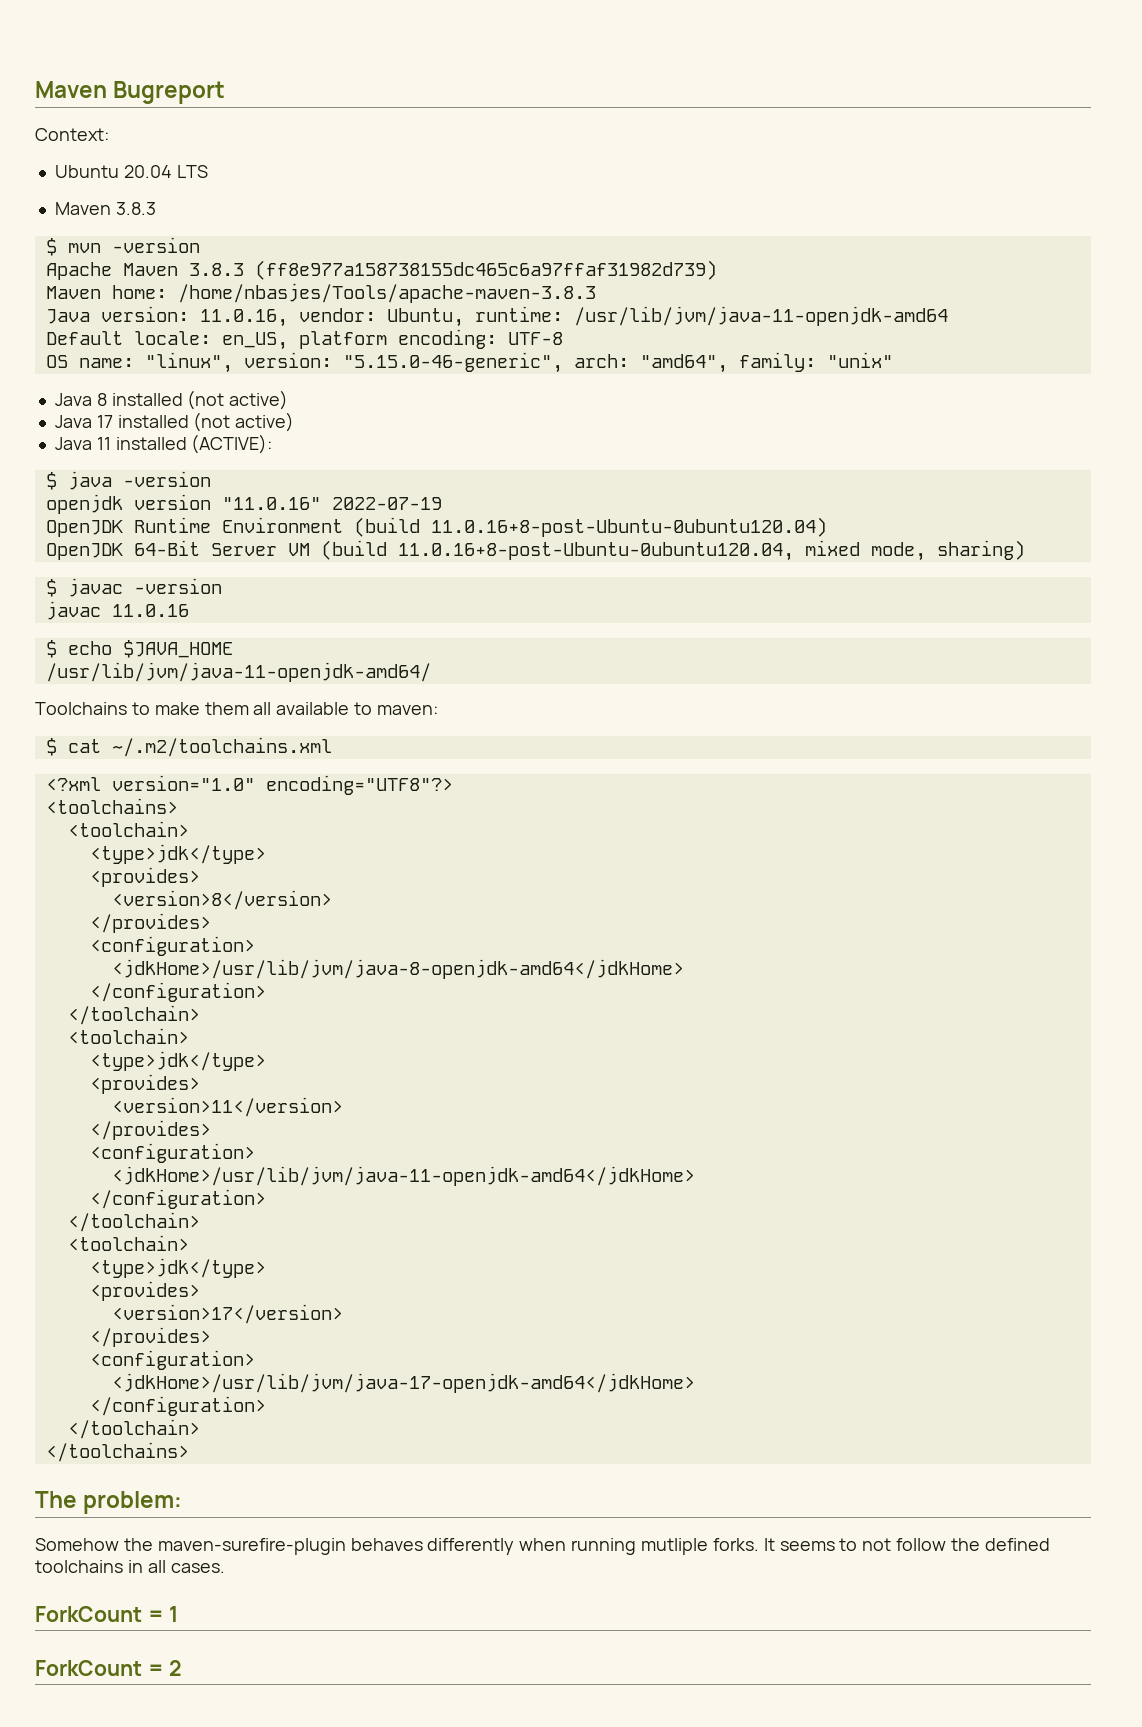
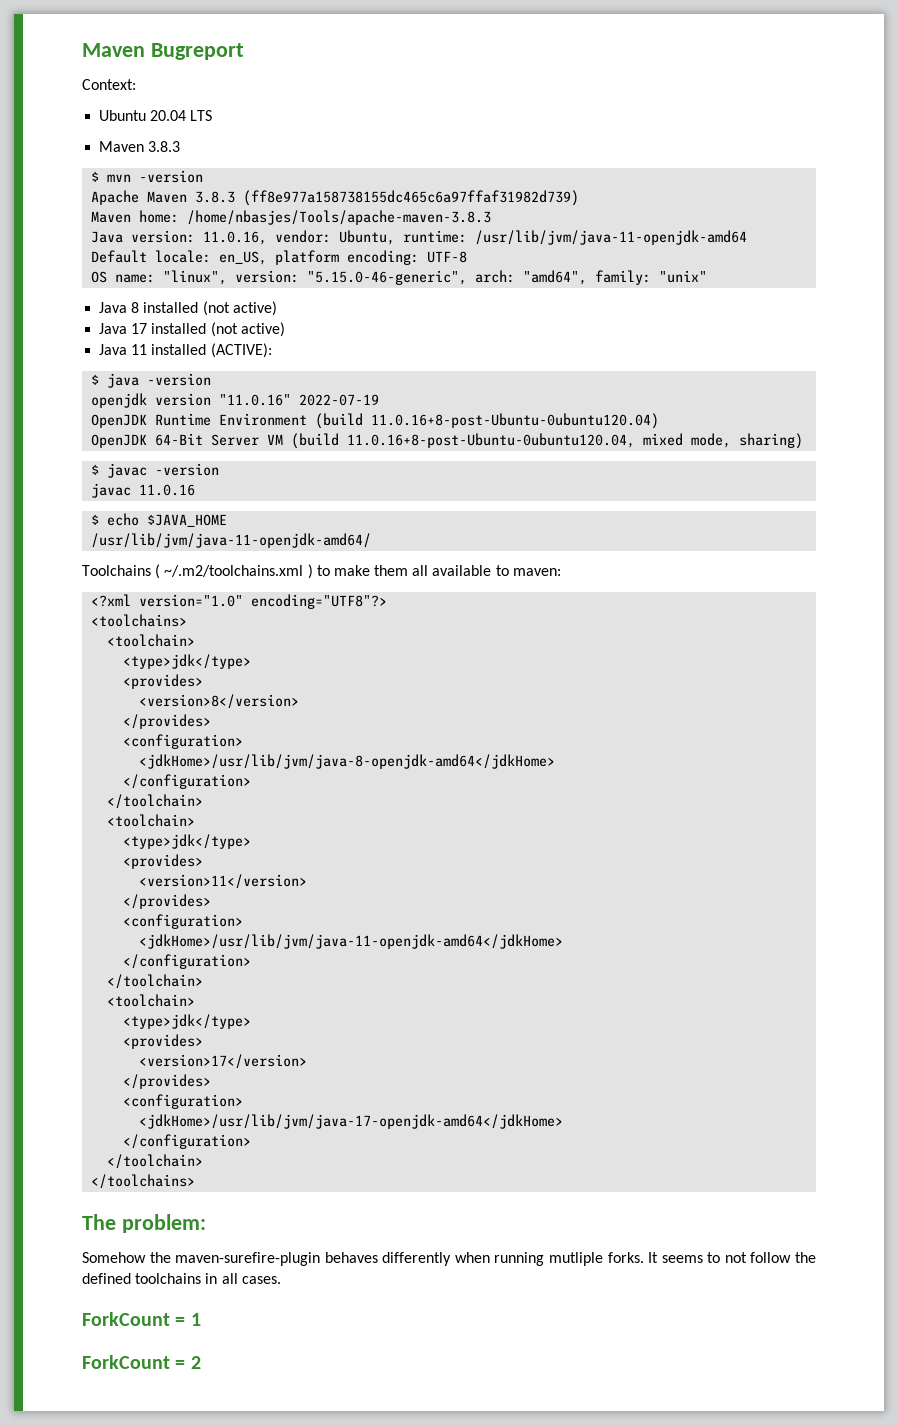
- Toolchains to make them all available to maven:
+ Toolchains ( ~/.m2/toolchains.xml ) to make them all available to maven:
- $ cat ~/.m2/toolchains.xml

